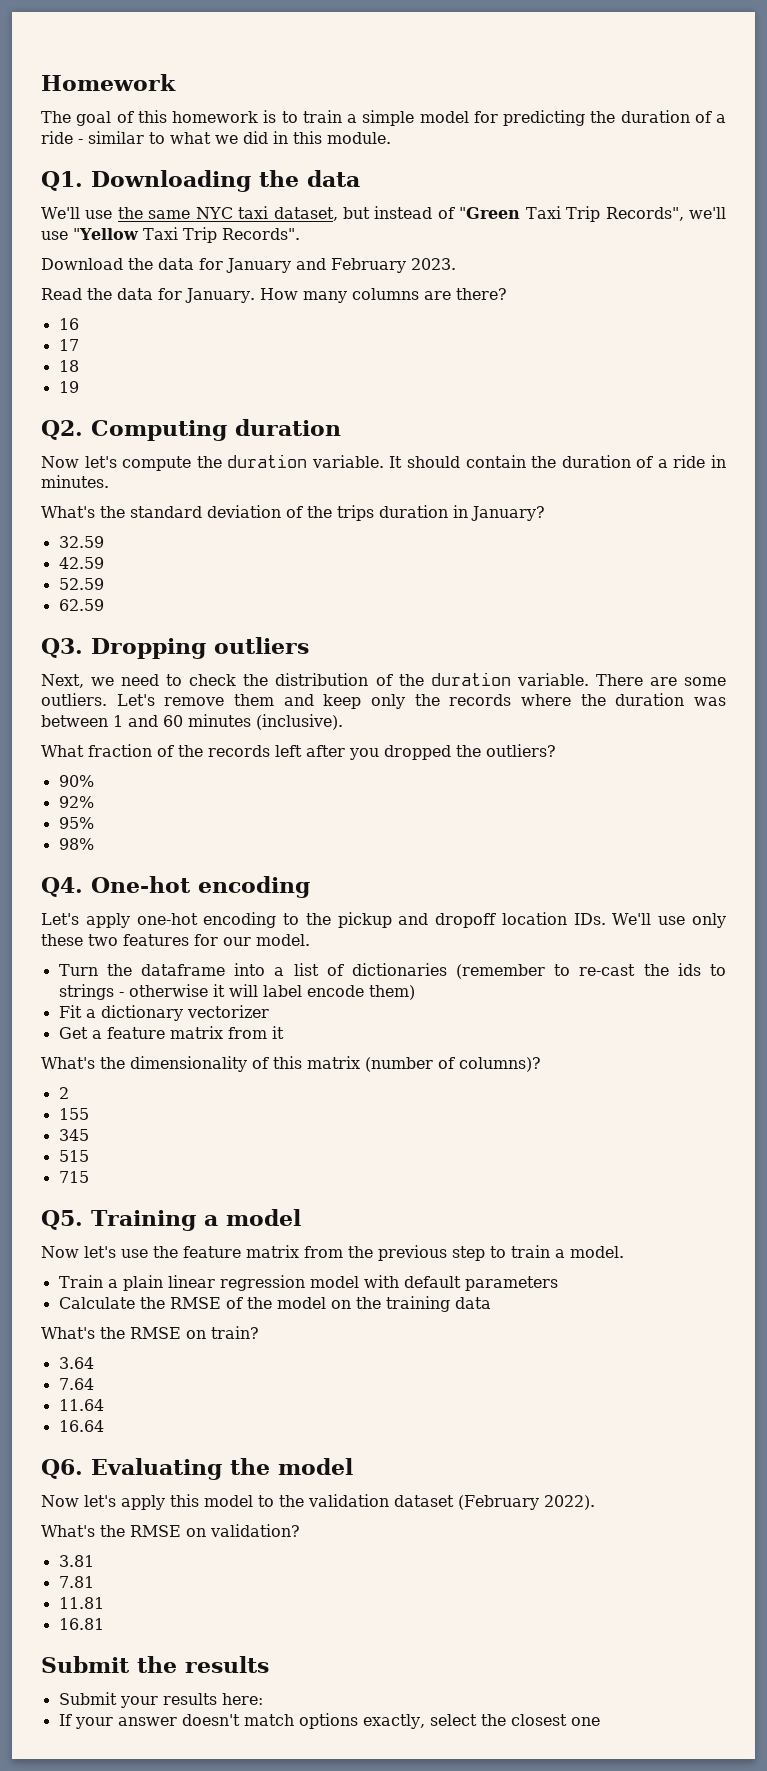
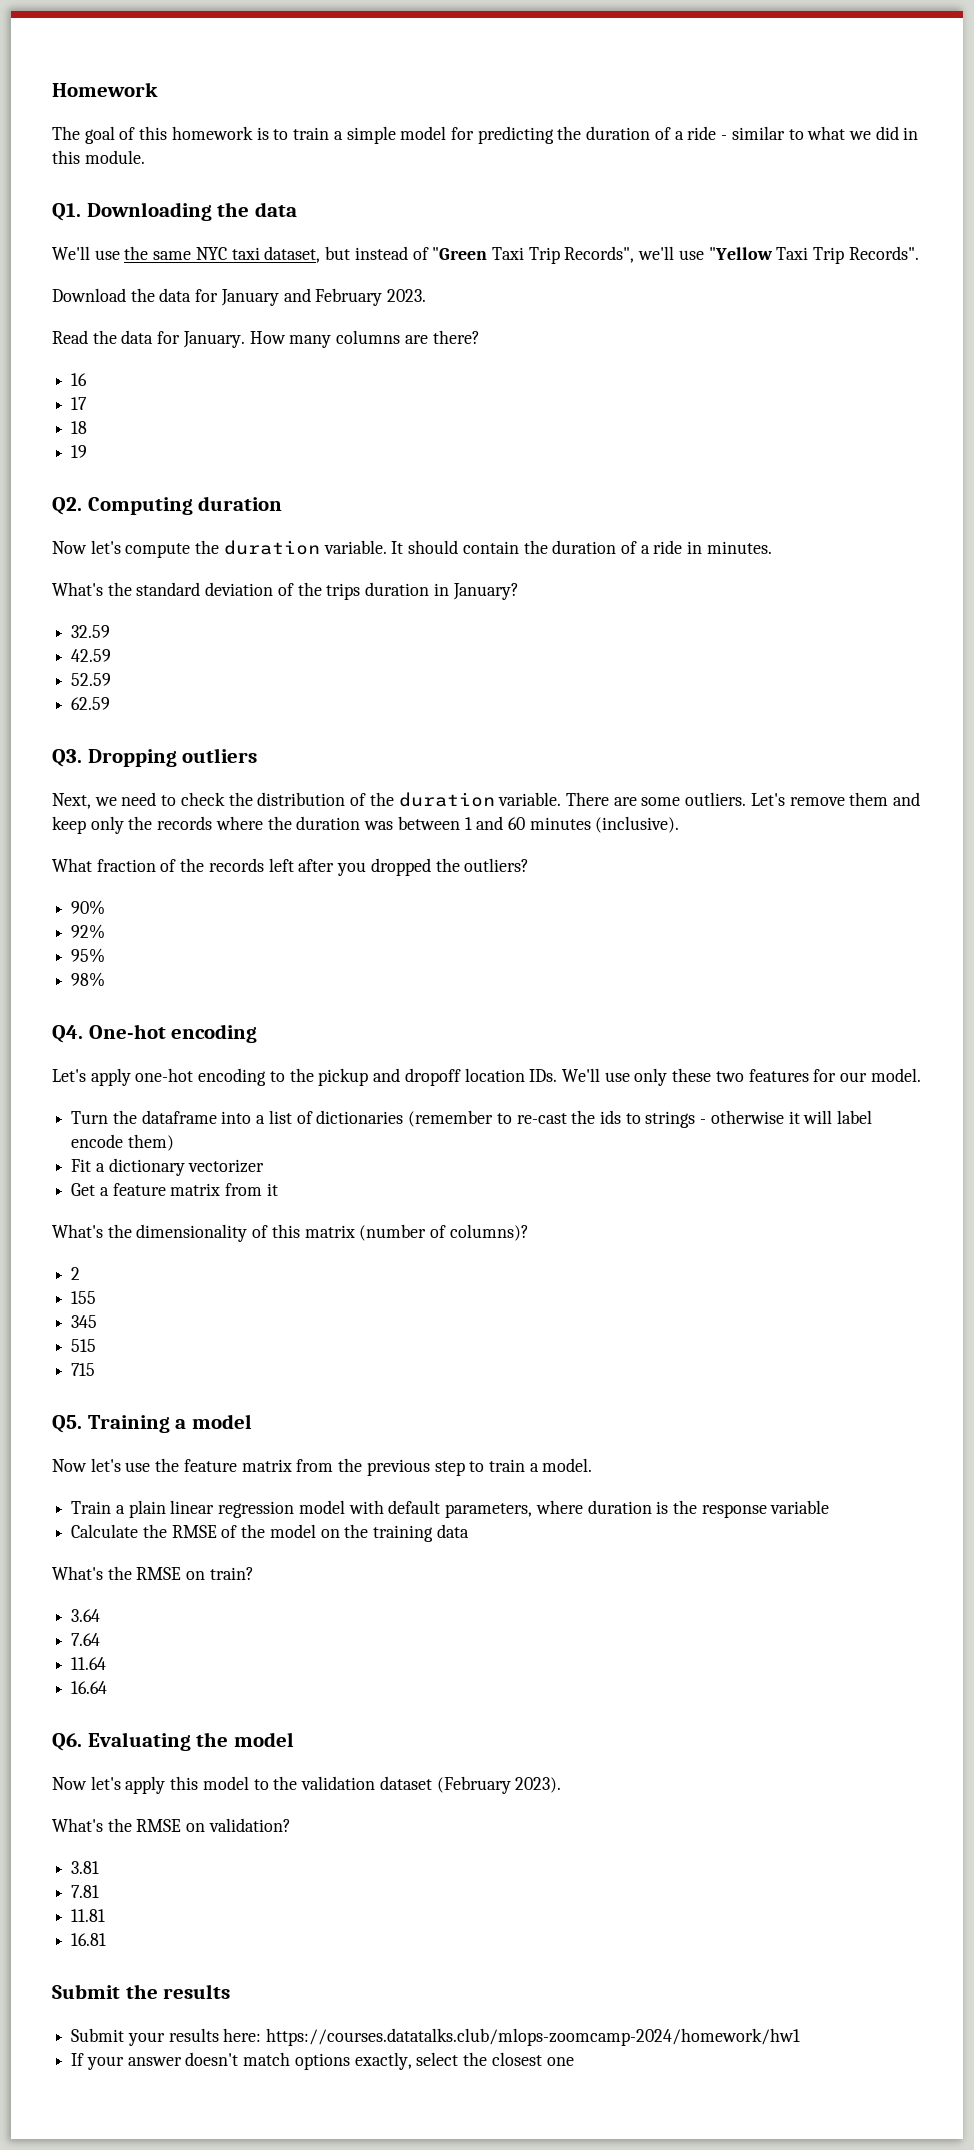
- Train a plain linear regression model with default parameters
+ Train a plain linear regression model with default parameters, where duration is the response variable
- Now let's apply this model to the validation dataset (February 2022).
+ Now let's apply this model to the validation dataset (February 2023).
- Submit your results here:
+ Submit your results here: https://courses.datatalks.club/mlops-zoomcamp-2024/homework/hw1

